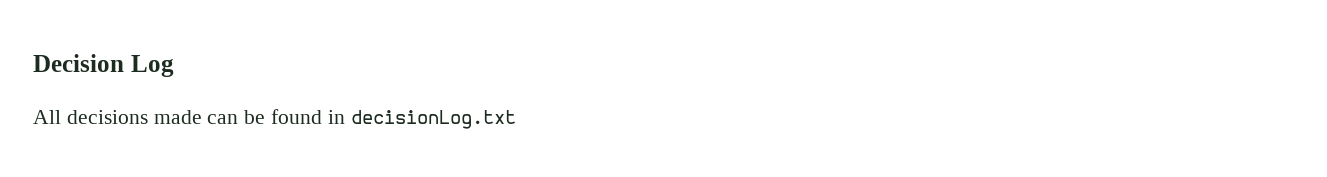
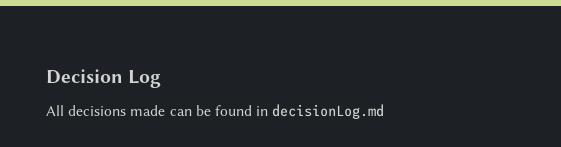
- All decisions made can be found in decisionLog.txt
+ All decisions made can be found in decisionLog.md

